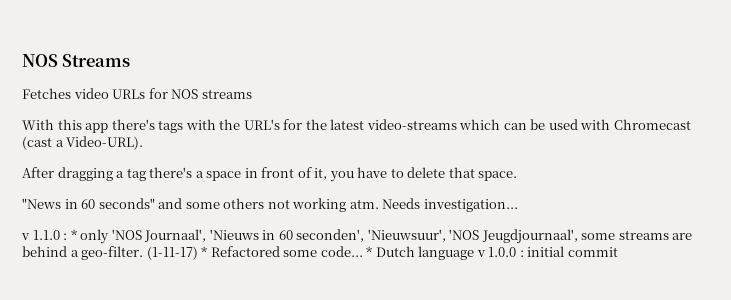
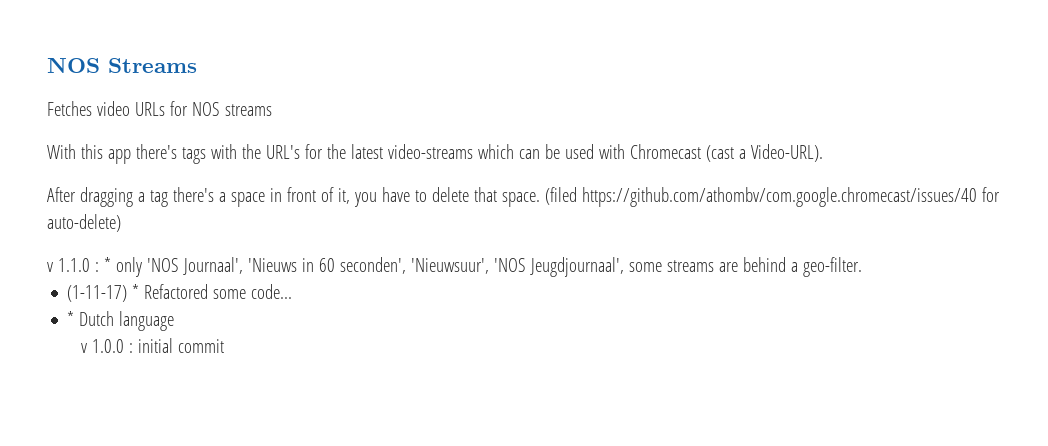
- After dragging a tag there's a space in front of it, you have to delete that space.
- "News in 60 seconds" and some others not working atm. Needs investigation...
+ After dragging a tag there's a space in front of it, you have to delete that space. (filed https://github.com/athombv/com.google.chromecast/issues/40 for auto-delete)
- v 1.1.0 : * only 'NOS Journaal', 'Nieuws in 60 seconden', 'Nieuwsuur', 'NOS Jeugdjournaal', some streams are behind a geo-filter. (1-11-17) * Refactored some code... * Dutch language v 1.0.0 : initial commit
+ v 1.1.0 : * only 'NOS Journaal', 'Nieuws in 60 seconden', 'Nieuwsuur', 'NOS Jeugdjournaal', some streams are behind a geo-filter.
+ (1-11-17) * Refactored some code...
+ * Dutch language
+ v 1.0.0 : initial commit

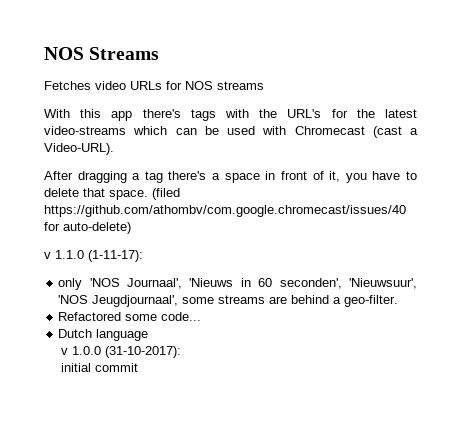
- v 1.1.0 : * only 'NOS Journaal', 'Nieuws in 60 seconden', 'Nieuwsuur', 'NOS Jeugdjournaal', some streams are behind a geo-filter.
+ v 1.1.0 (1-11-17):
+ only 'NOS Journaal', 'Nieuws in 60 seconden', 'Nieuwsuur', 'NOS Jeugdjournaal', some streams are behind a geo-filter.
- (1-11-17) * Refactored some code...
+ Refactored some code...
- * Dutch language
+ Dutch language
- v 1.0.0 : initial commit
+ v 1.0.0 (31-10-2017):
+ initial commit

